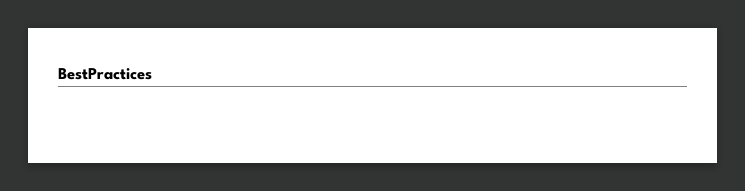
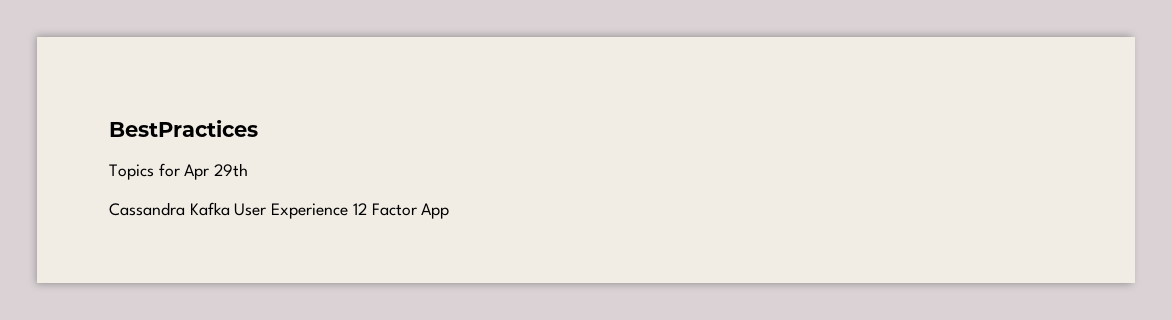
+ Topics for Apr 29th
+ Cassandra Kafka User Experience 12 Factor App

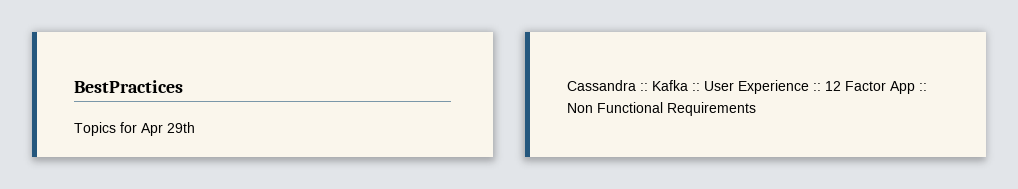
- Cassandra Kafka User Experience 12 Factor App
+ Cassandra :: Kafka :: User Experience :: 12 Factor App :: Non Functional Requirements

